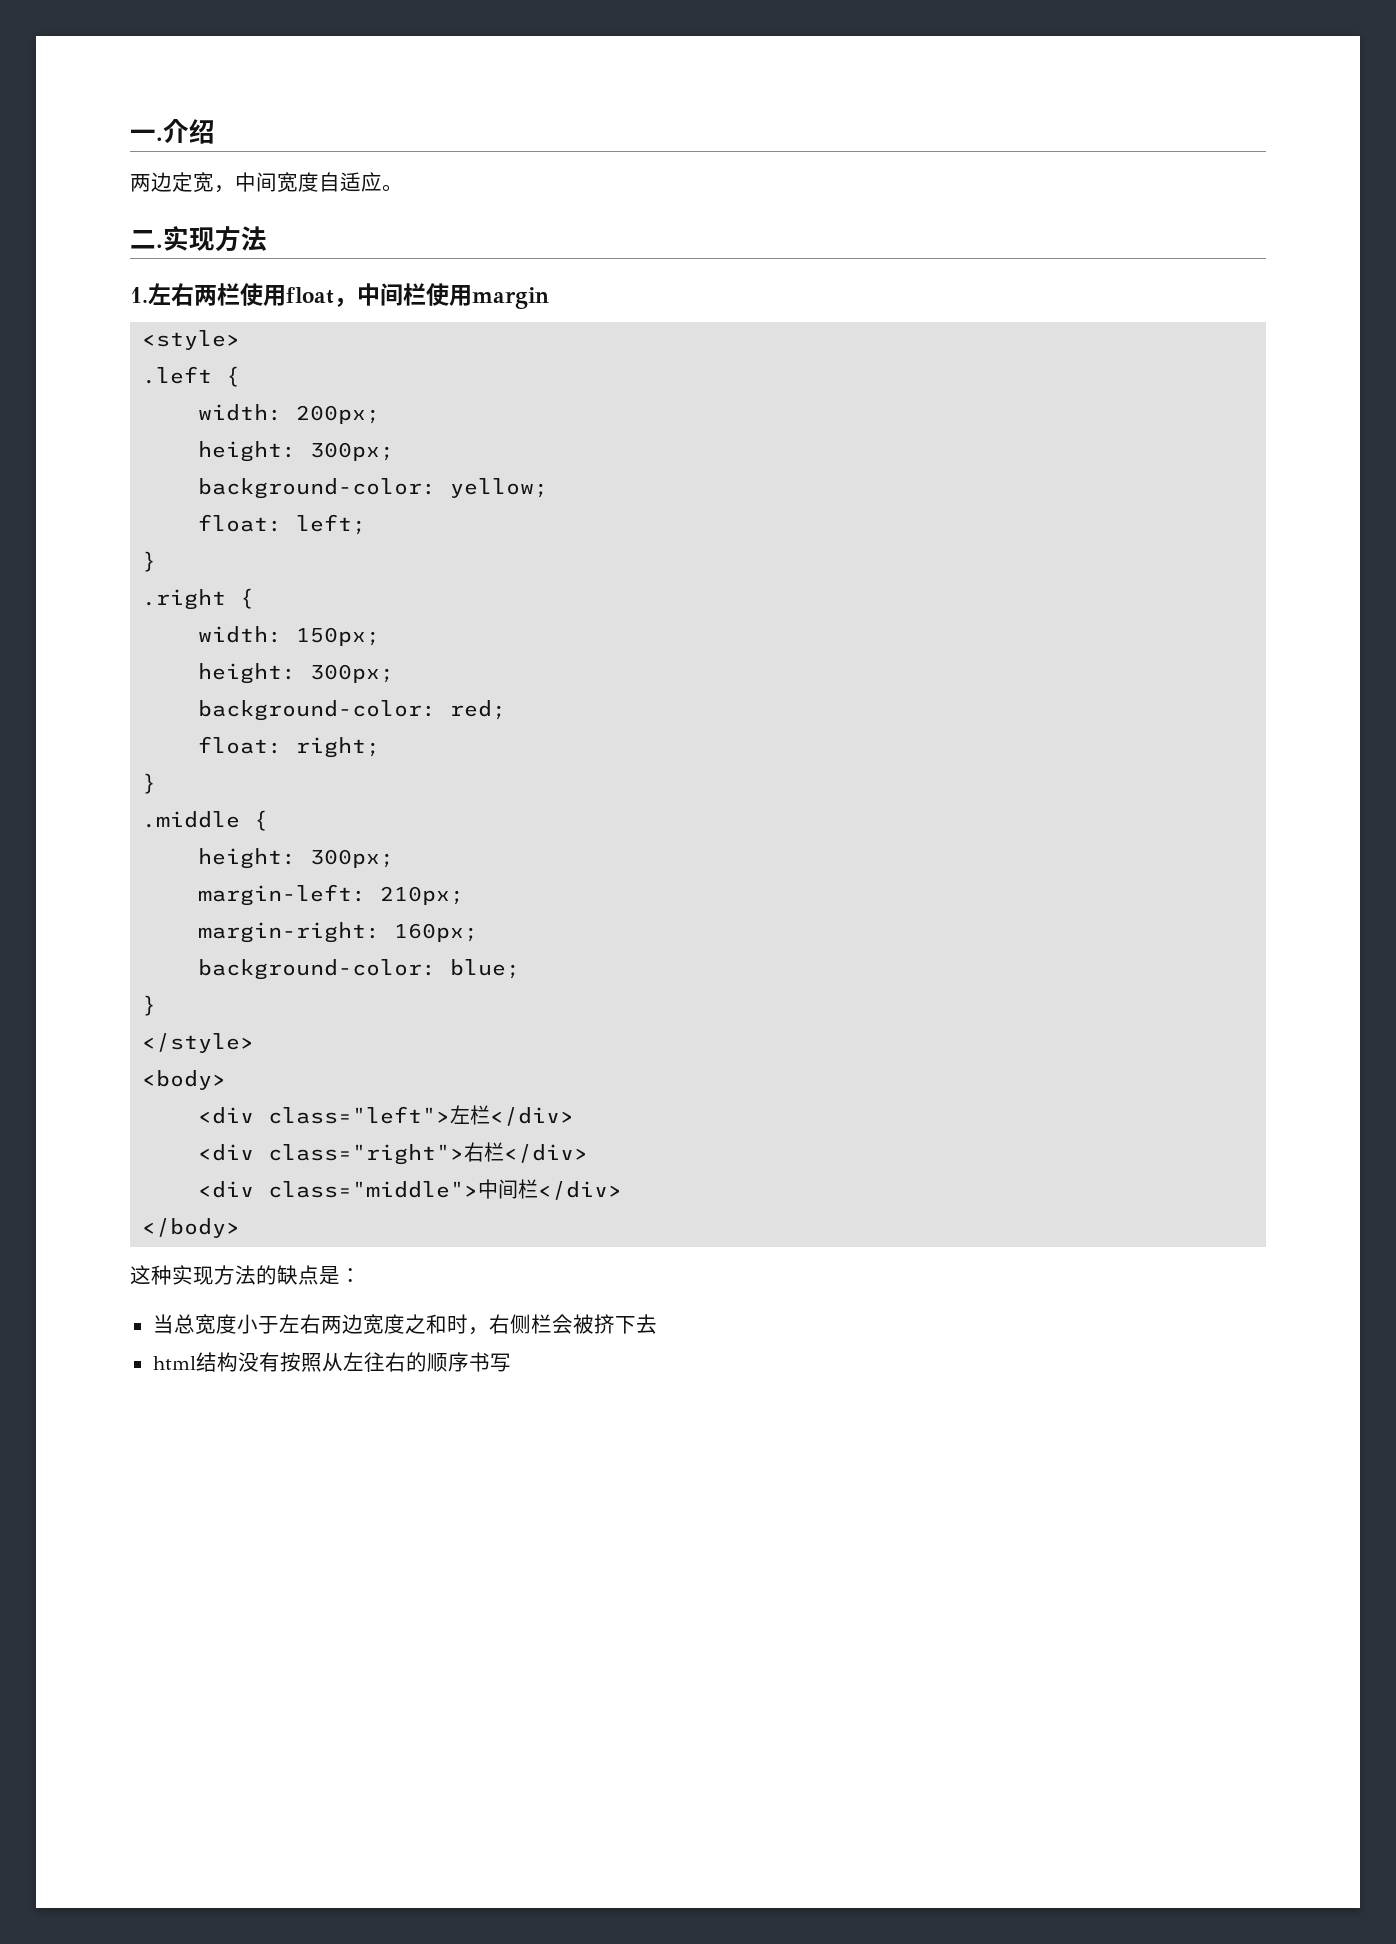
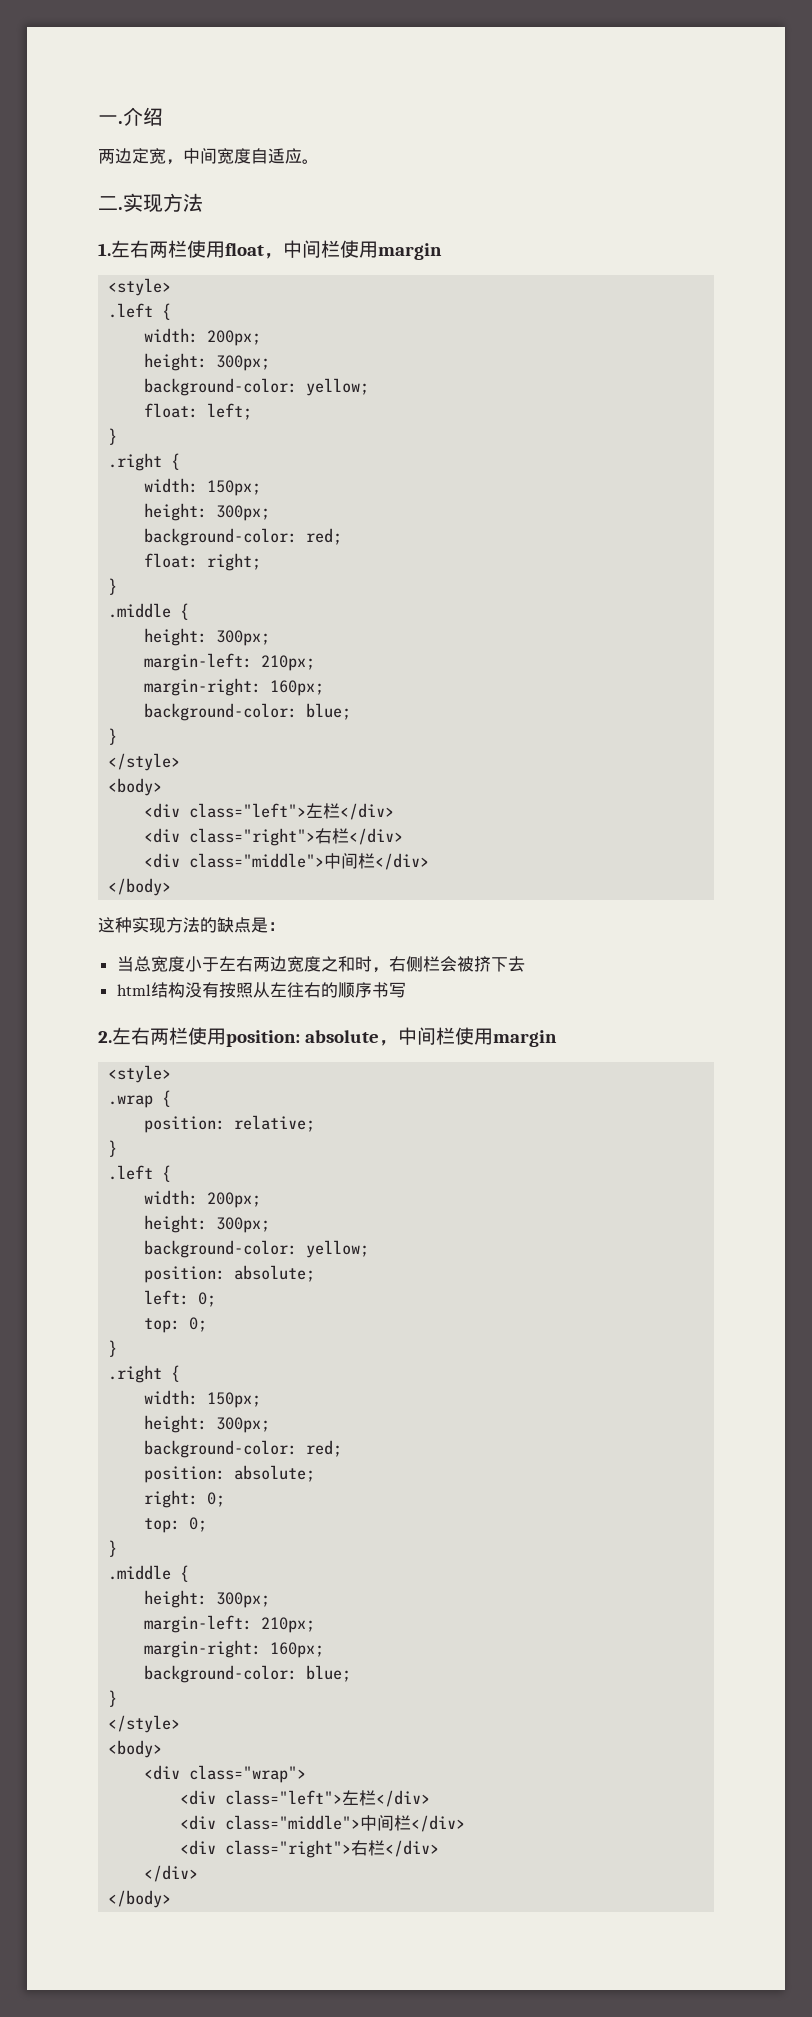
+ 2.左右两栏使用position: absolute，中间栏使用margin
+ <style>
+ .wrap {
+ position: relative;
+ }
+ .left {
+ width: 200px;
+ height: 300px;
+ background-color: yellow;
+ position: absolute;
+ left: 0;
+ top: 0;
+ }
+ .right {
+ width: 150px;
+ height: 300px;
+ background-color: red;
+ position: absolute;
+ right: 0;
+ top: 0;
+ }
+ .middle {
+ height: 300px;
+ margin-left: 210px;
+ margin-right: 160px;
+ background-color: blue;
+ }
+ </style>
+ <body>
+ <div class="wrap">
+ <div class="left">左栏</div>
+ <div class="middle">中间栏</div>
+ <div class="right">右栏</div>
+ </div>
+ </body>

